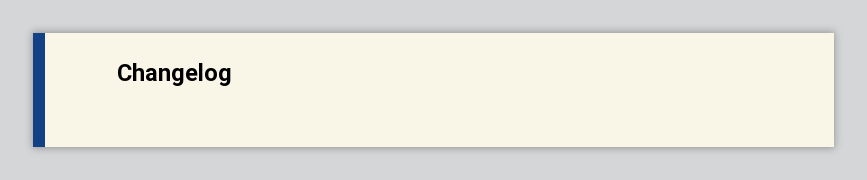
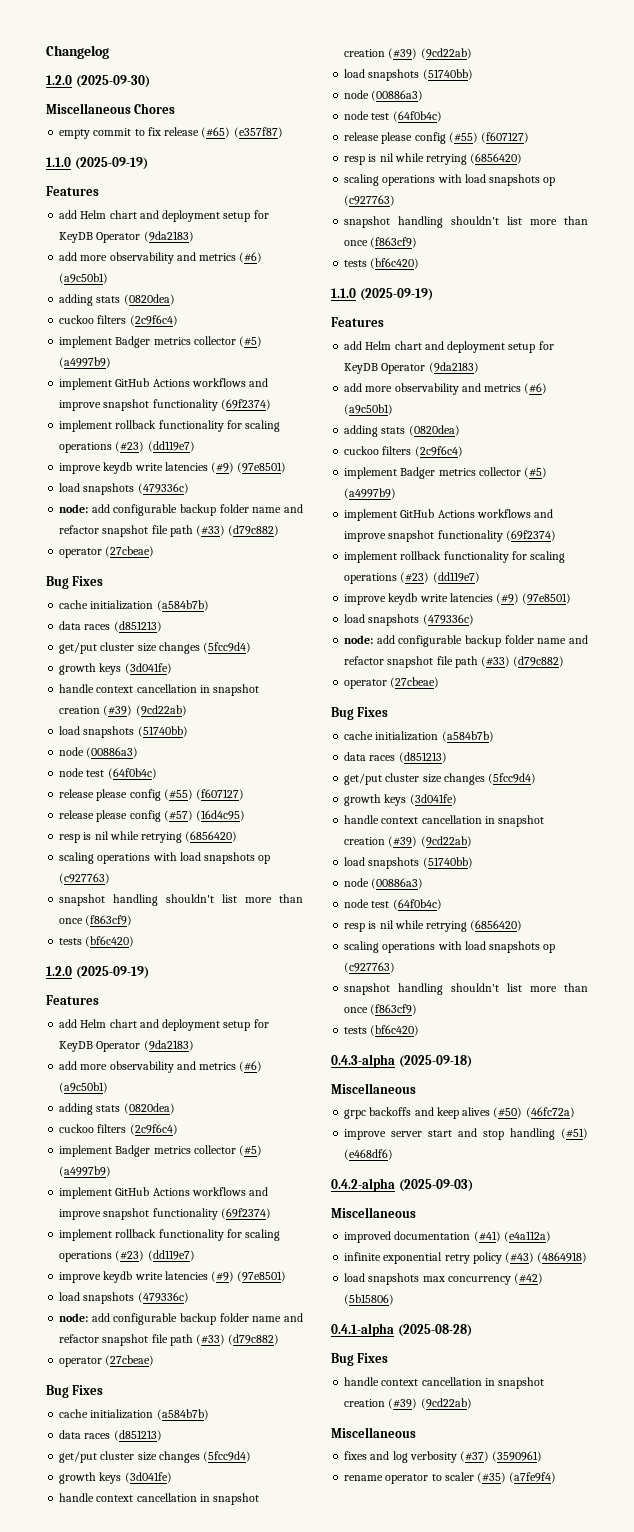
+ 1.2.0 (2025-09-30)
+ Miscellaneous Chores
+ empty commit to fix release (#65) (e357f87)
+ 1.1.0 (2025-09-19)
+ Features
+ add Helm chart and deployment setup for KeyDB Operator (9da2183)
+ add more observability and metrics (#6) (a9c50b1)
+ adding stats (0820dea)
+ cuckoo filters (2c9f6c4)
+ implement Badger metrics collector (#5) (a4997b9)
+ implement GitHub Actions workflows and improve snapshot functionality (69f2374)
+ implement rollback functionality for scaling operations (#23) (dd119e7)
+ improve keydb write latencies (#9) (97e8501)
+ load snapshots (479336c)
+ node: add configurable backup folder name and refactor snapshot file path (#33) (d79c882)
+ operator (27cbeae)
+ Bug Fixes
+ cache initialization (a584b7b)
+ data races (d851213)
+ get/put cluster size changes (5fcc9d4)
+ growth keys (3d041fe)
+ handle context cancellation in snapshot creation (#39) (9cd22ab)
+ load snapshots (51740bb)
+ node (00886a3)
+ node test (64f0b4c)
+ release please config (#55) (f607127)
+ release please config (#57) (16d4c95)
+ resp is nil while retrying (6856420)
+ scaling operations with load snapshots op (c927763)
+ snapshot handling shouldn't list more than once (f863cf9)
+ tests (bf6c420)
+ 1.2.0 (2025-09-19)
+ Features
+ add Helm chart and deployment setup for KeyDB Operator (9da2183)
+ add more observability and metrics (#6) (a9c50b1)
+ adding stats (0820dea)
+ cuckoo filters (2c9f6c4)
+ implement Badger metrics collector (#5) (a4997b9)
+ implement GitHub Actions workflows and improve snapshot functionality (69f2374)
+ implement rollback functionality for scaling operations (#23) (dd119e7)
+ improve keydb write latencies (#9) (97e8501)
+ load snapshots (479336c)
+ node: add configurable backup folder name and refactor snapshot file path (#33) (d79c882)
+ operator (27cbeae)
+ Bug Fixes
+ cache initialization (a584b7b)
+ data races (d851213)
+ get/put cluster size changes (5fcc9d4)
+ growth keys (3d041fe)
+ handle context cancellation in snapshot creation (#39) (9cd22ab)
+ load snapshots (51740bb)
+ node (00886a3)
+ node test (64f0b4c)
+ release please config (#55) (f607127)
+ resp is nil while retrying (6856420)
+ scaling operations with load snapshots op (c927763)
+ snapshot handling shouldn't list more than once (f863cf9)
+ tests (bf6c420)
+ 1.1.0 (2025-09-19)
+ Features
+ add Helm chart and deployment setup for KeyDB Operator (9da2183)
+ add more observability and metrics (#6) (a9c50b1)
+ adding stats (0820dea)
+ cuckoo filters (2c9f6c4)
+ implement Badger metrics collector (#5) (a4997b9)
+ implement GitHub Actions workflows and improve snapshot functionality (69f2374)
+ implement rollback functionality for scaling operations (#23) (dd119e7)
+ improve keydb write latencies (#9) (97e8501)
+ load snapshots (479336c)
+ node: add configurable backup folder name and refactor snapshot file path (#33) (d79c882)
+ operator (27cbeae)
+ Bug Fixes
+ cache initialization (a584b7b)
+ data races (d851213)
+ get/put cluster size changes (5fcc9d4)
+ growth keys (3d041fe)
+ handle context cancellation in snapshot creation (#39) (9cd22ab)
+ load snapshots (51740bb)
+ node (00886a3)
+ node test (64f0b4c)
+ resp is nil while retrying (6856420)
+ scaling operations with load snapshots op (c927763)
+ snapshot handling shouldn't list more than once (f863cf9)
+ tests (bf6c420)
+ 0.4.3-alpha (2025-09-18)
+ Miscellaneous
+ grpc backoffs and keep alives (#50) (46fc72a)
+ improve server start and stop handling (#51) (e468df6)
+ 0.4.2-alpha (2025-09-03)
+ Miscellaneous
+ improved documentation (#41) (e4a112a)
+ infinite exponential retry policy (#43) (4864918)
+ load snapshots max concurrency (#42) (5b15806)
+ 0.4.1-alpha (2025-08-28)
+ Bug Fixes
+ handle context cancellation in snapshot creation (#39) (9cd22ab)
+ Miscellaneous
+ fixes and log verbosity (#37) (3590961)
+ rename operator to scaler (#35) (a7fe9f4)

